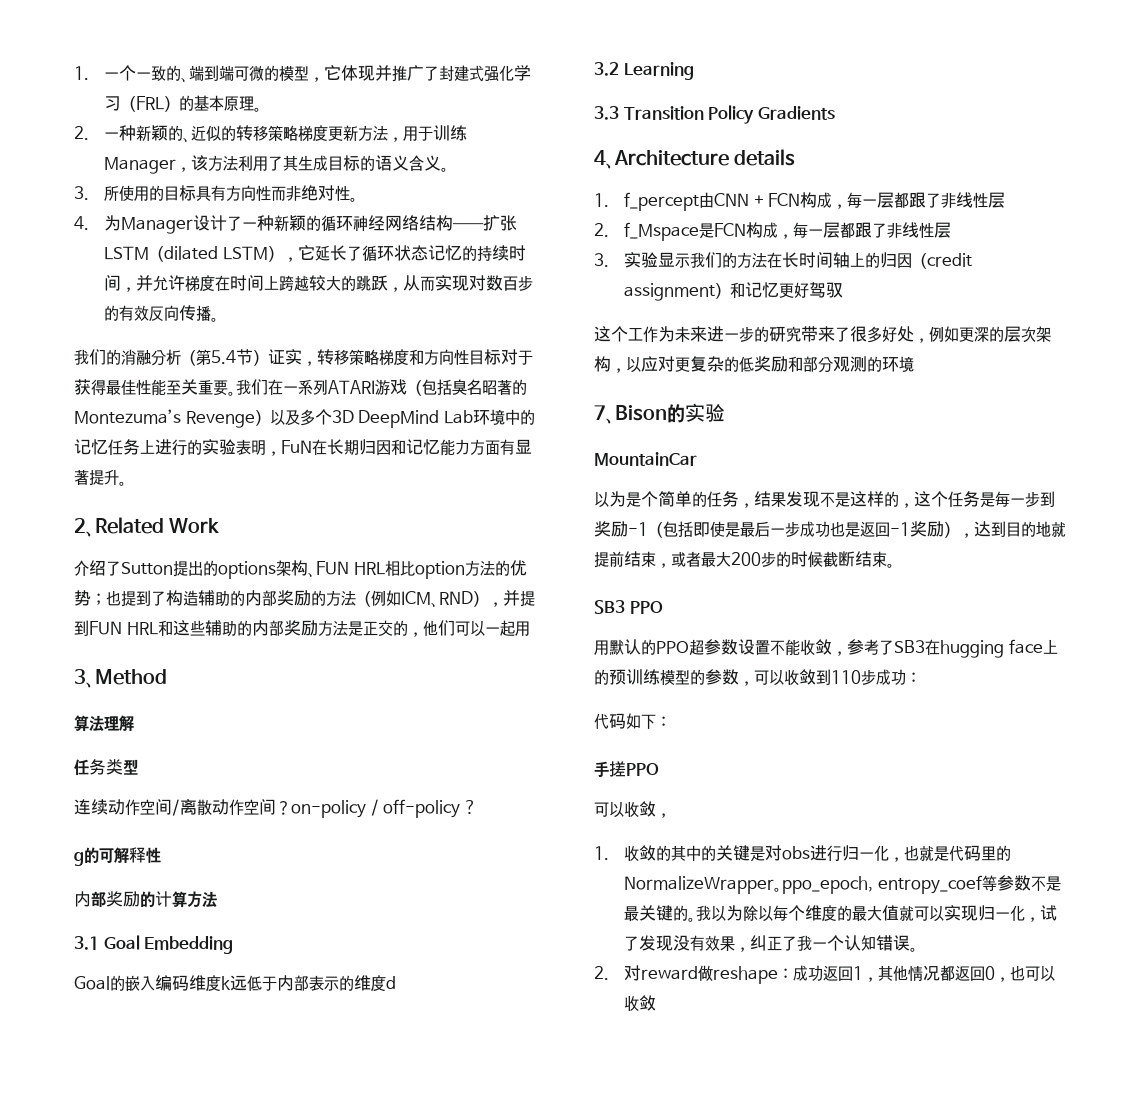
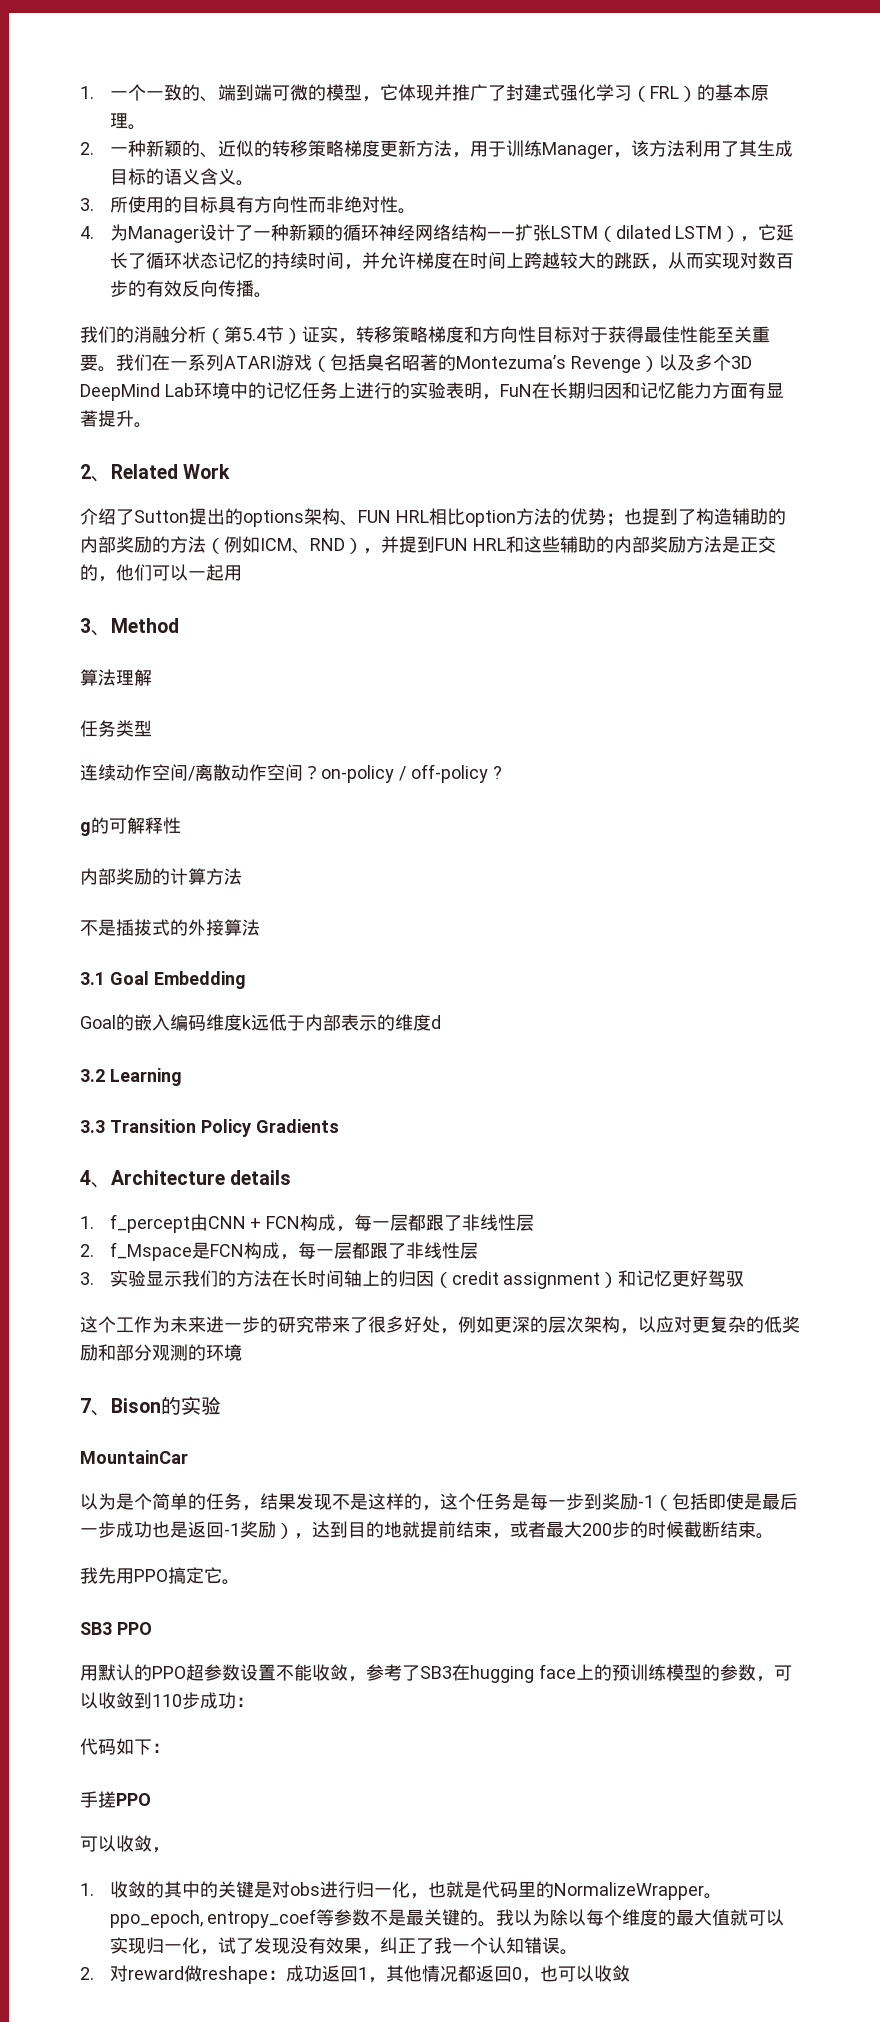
+ 不是插拔式的外接算法
+ 我先用PPO搞定它。

